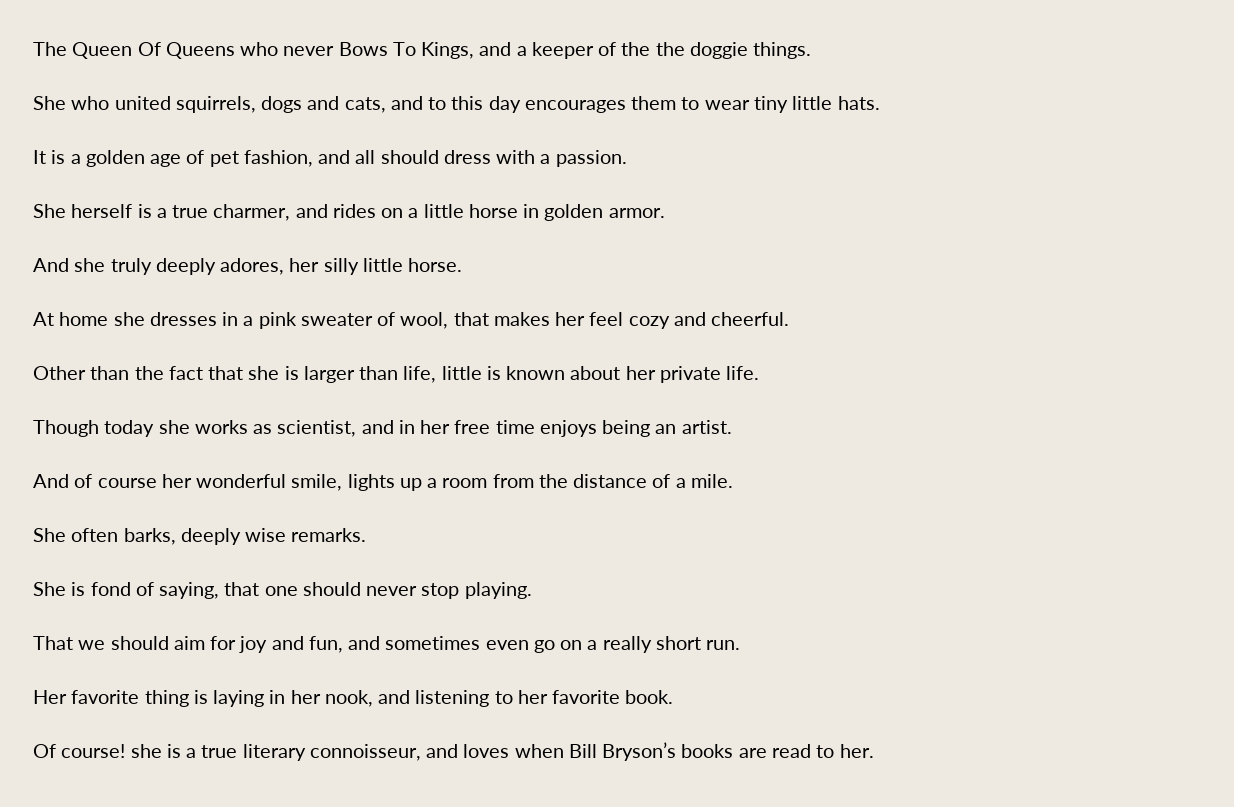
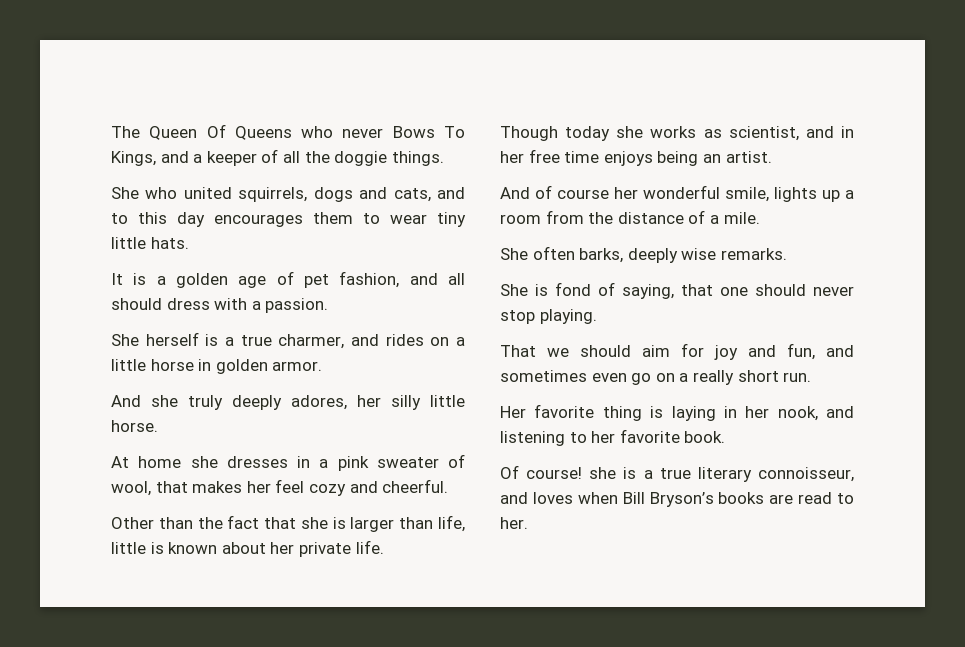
- The Queen Of Queens who never Bows To Kings, and a keeper of the the doggie things.
+ The Queen Of Queens who never Bows To Kings, and a keeper of all the doggie things.

